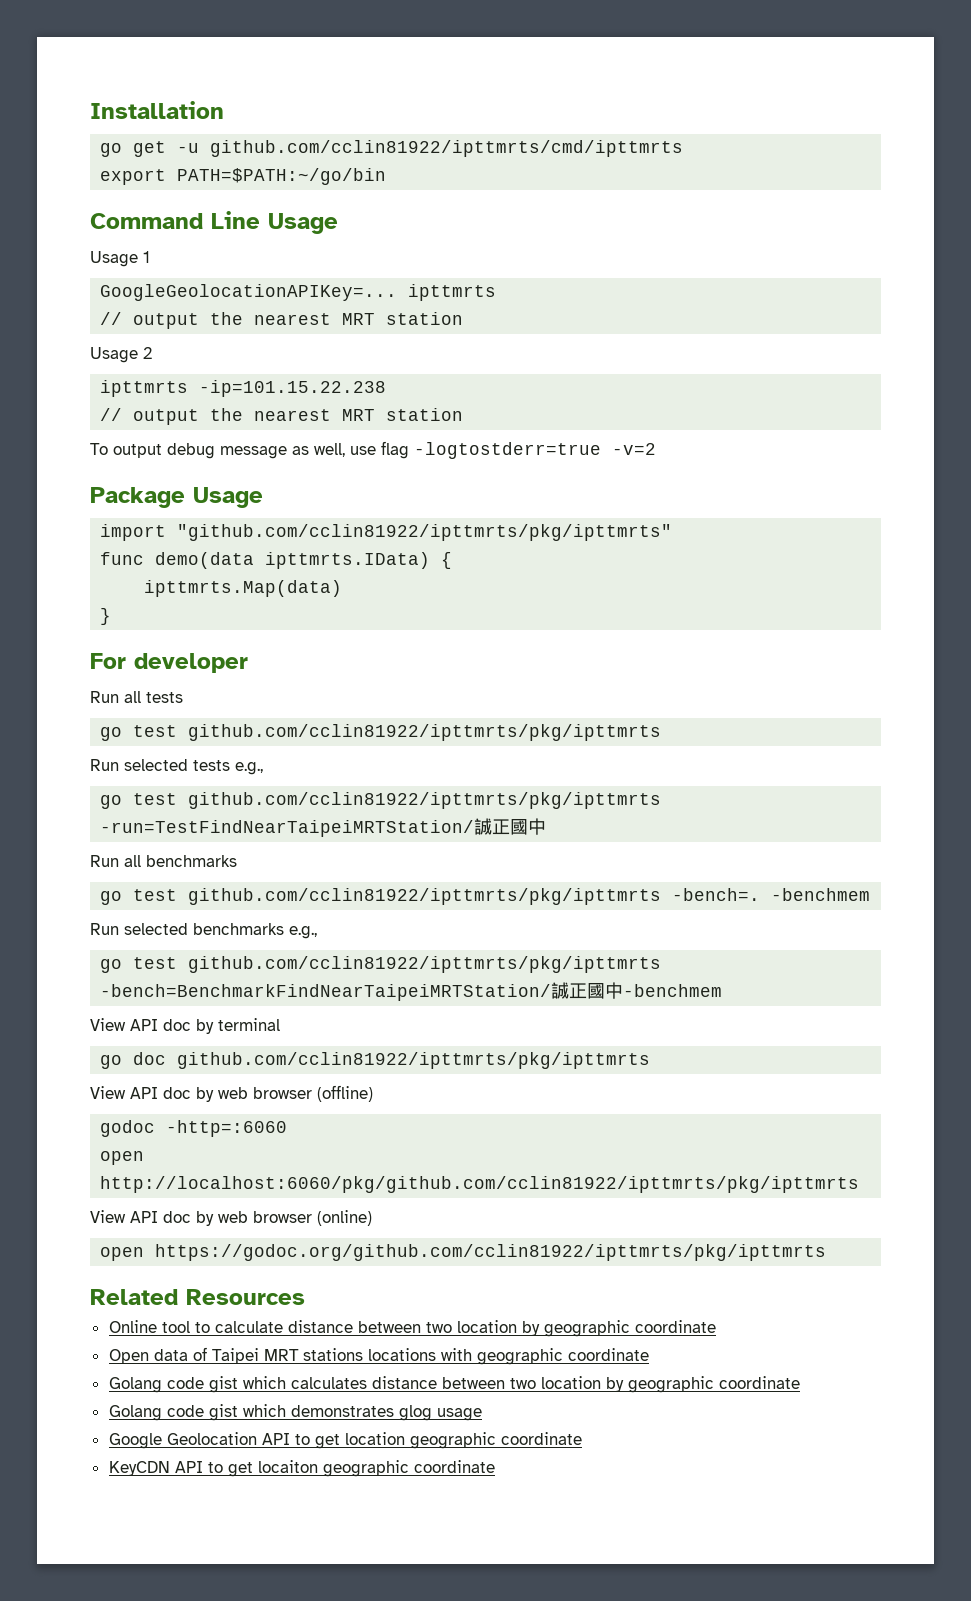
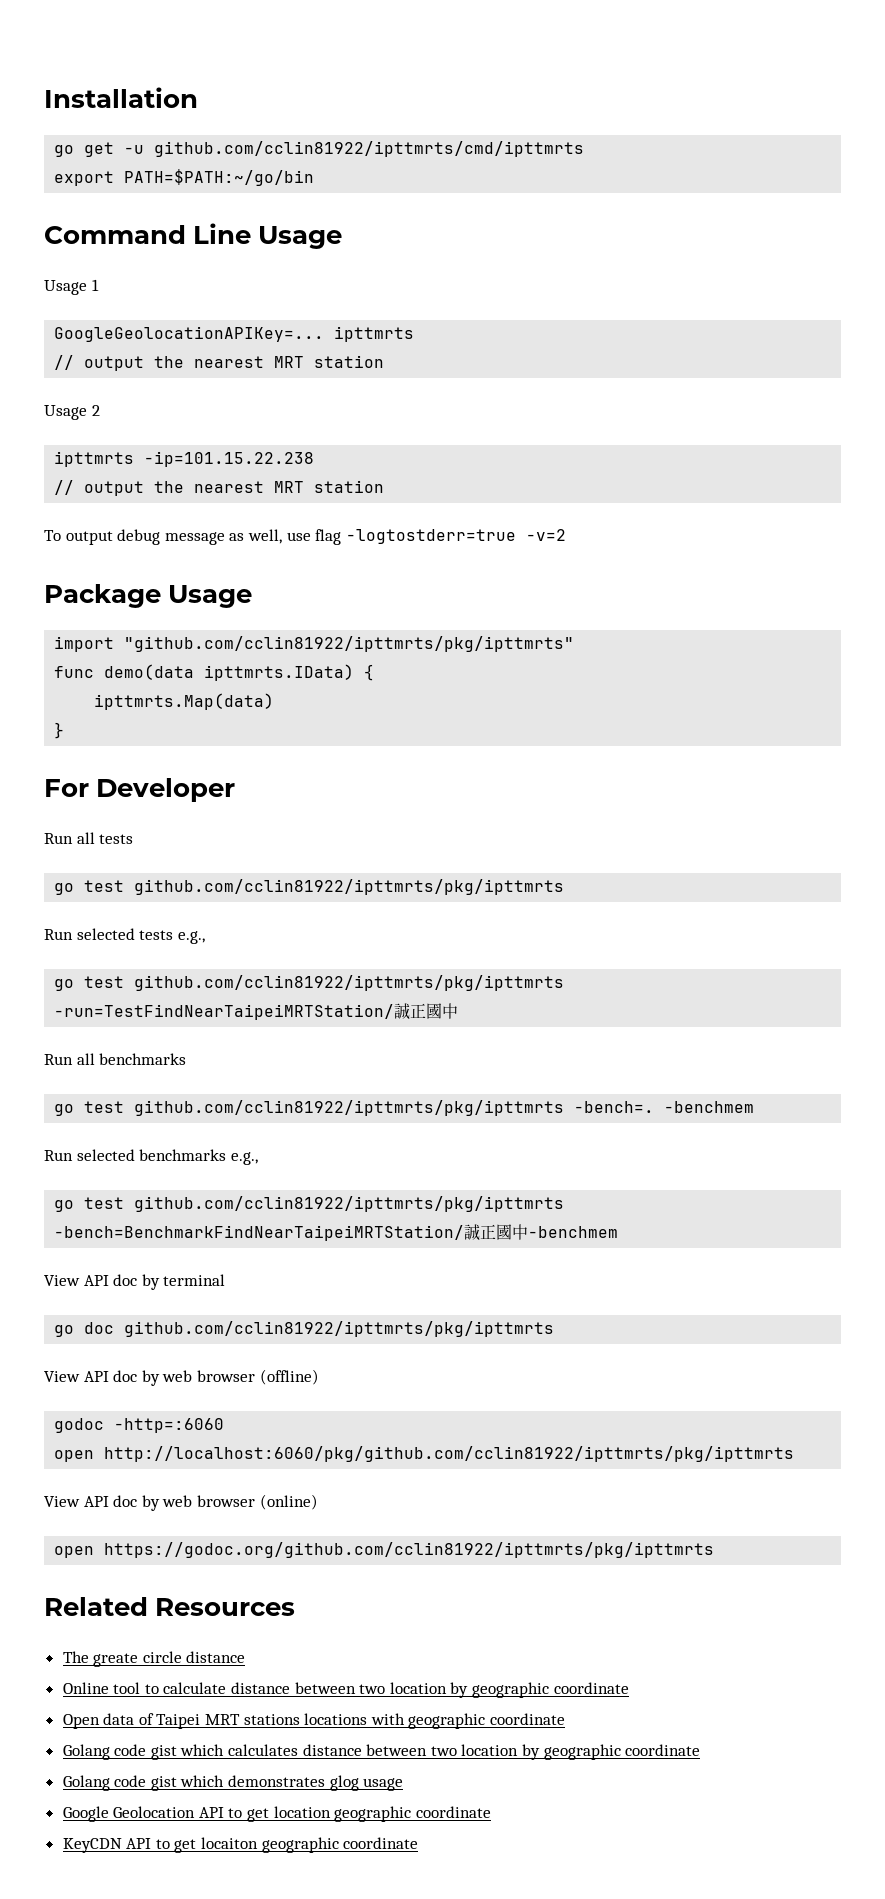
- For developer
+ For Developer
+ The greate circle distance

